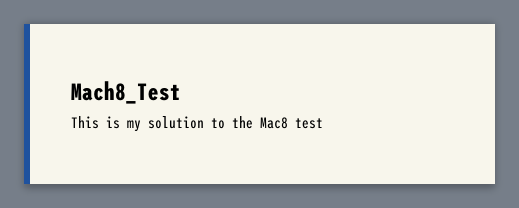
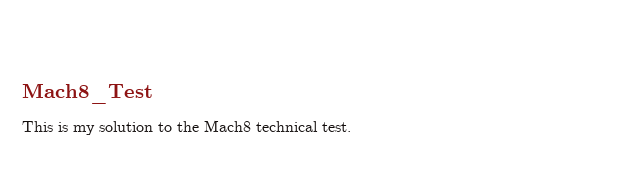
- This is my solution to the Mac8 test
+ This is my solution to the Mach8 technical test.

